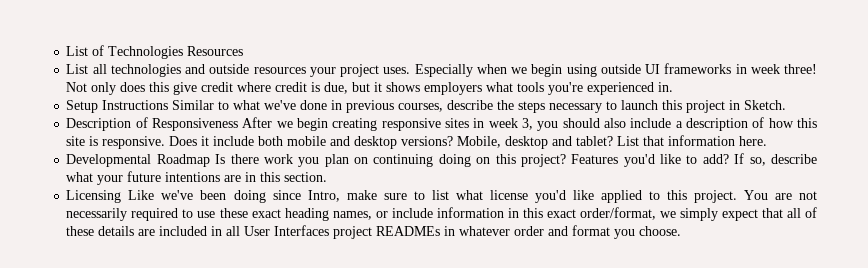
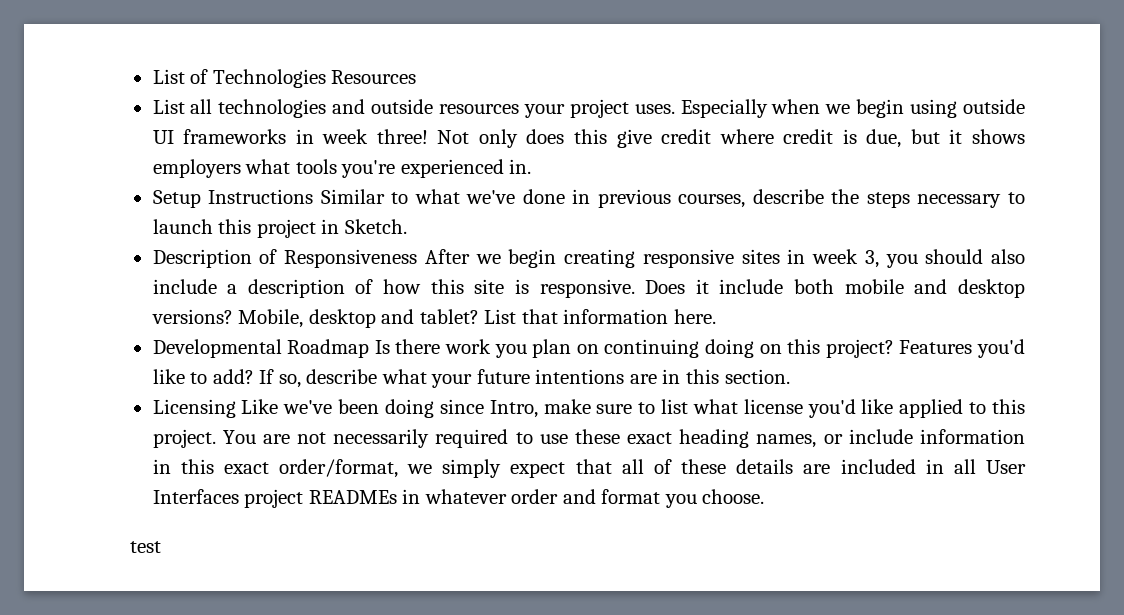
+ test

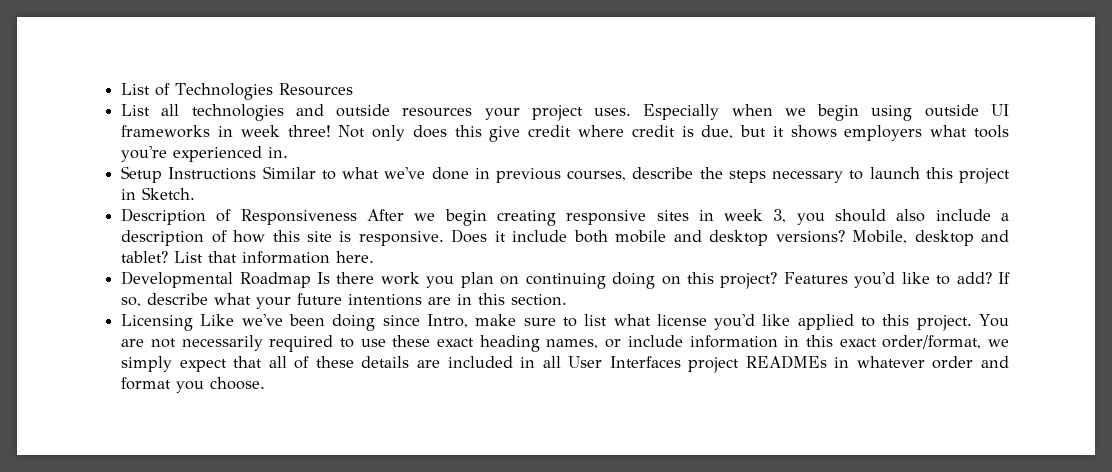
- test

